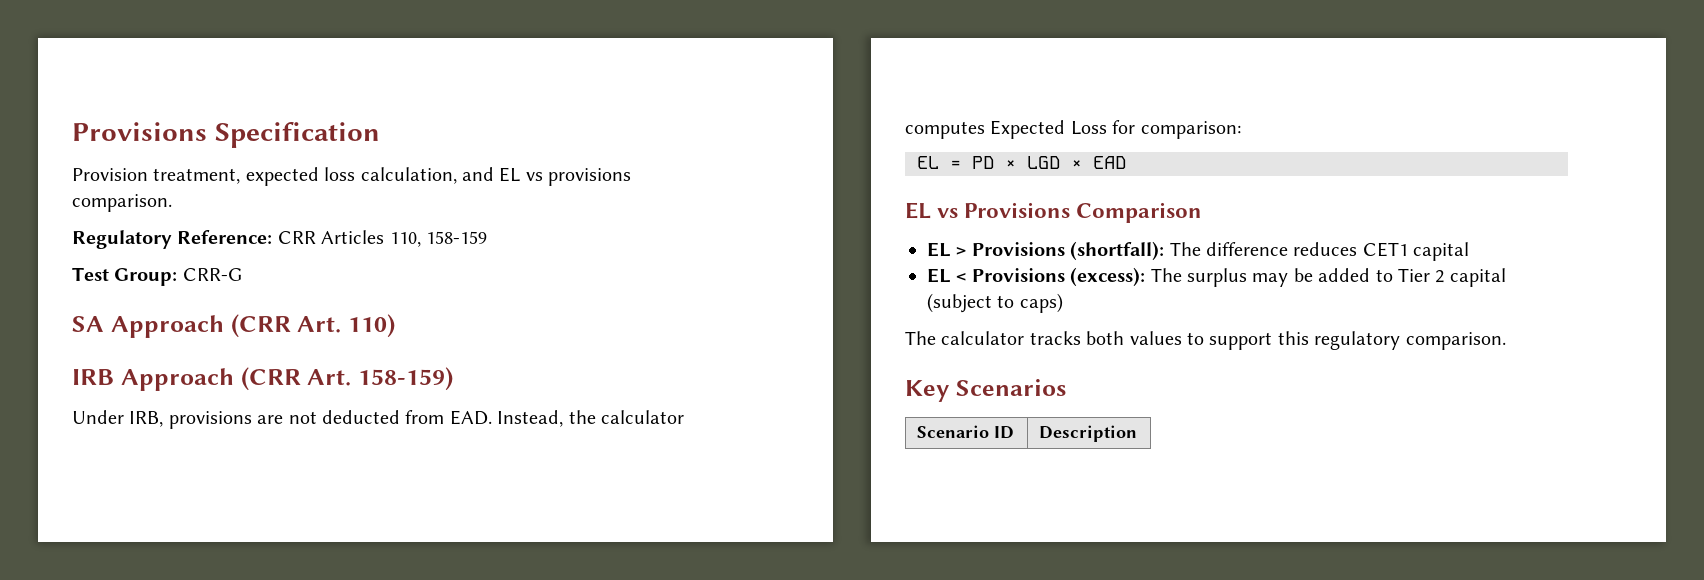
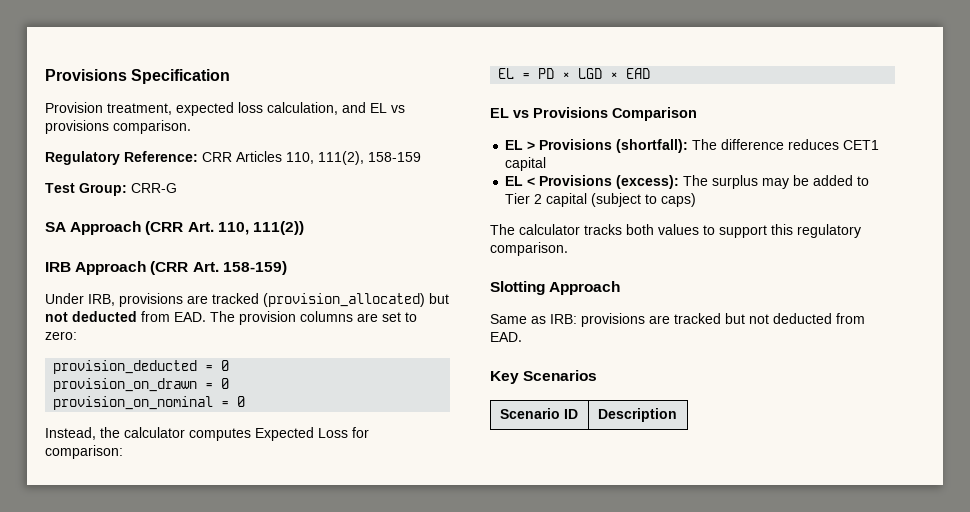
- Regulatory Reference: CRR Articles 110, 158-159
+ Regulatory Reference: CRR Articles 110, 111(2), 158-159
- SA Approach (CRR Art. 110)
+ SA Approach (CRR Art. 110, 111(2))
- Under IRB, provisions are not deducted from EAD. Instead, the calculator computes Expected Loss for comparison:
+ Under IRB, provisions are tracked (provision_allocated) but not deducted from EAD. The provision columns are set to zero:
+ provision_deducted = 0
+ provision_on_drawn = 0
+ provision_on_nominal = 0
+ Instead, the calculator computes Expected Loss for comparison:
+ Slotting Approach
+ Same as IRB: provisions are tracked but not deducted from EAD.

